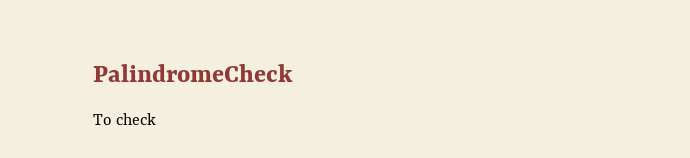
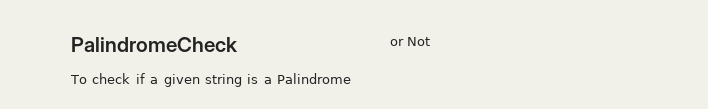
- To check
+ To check if a given string is a Palindrome or Not

